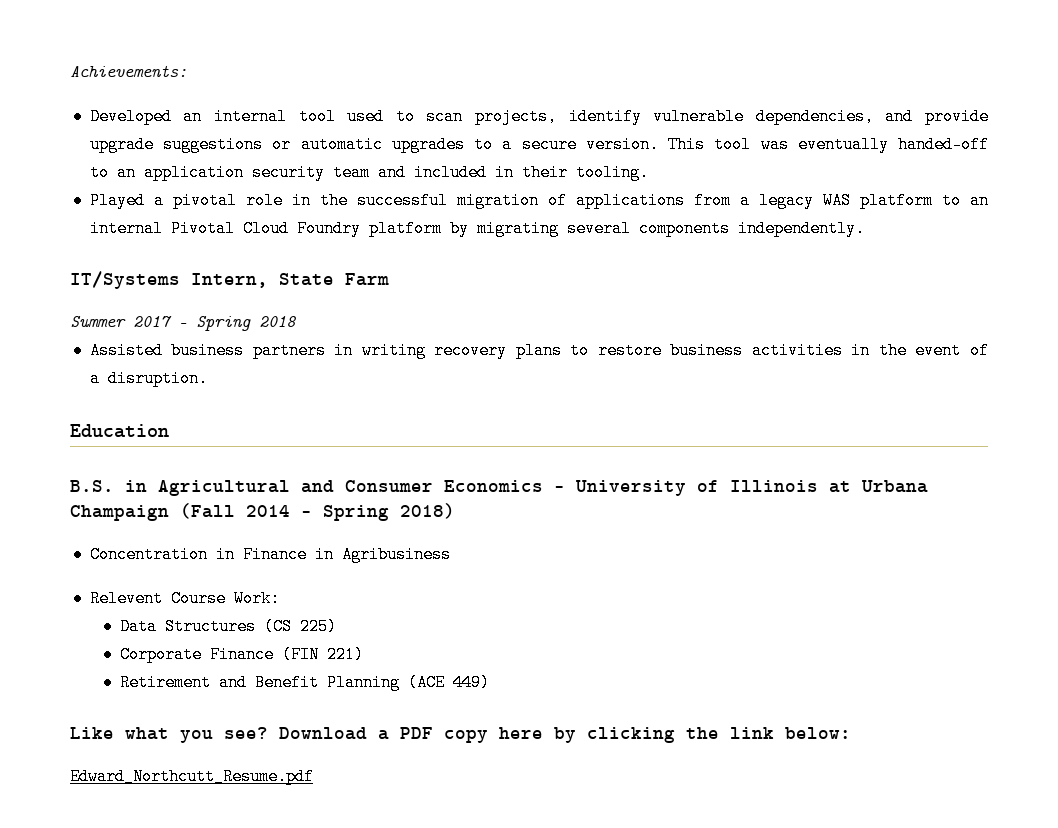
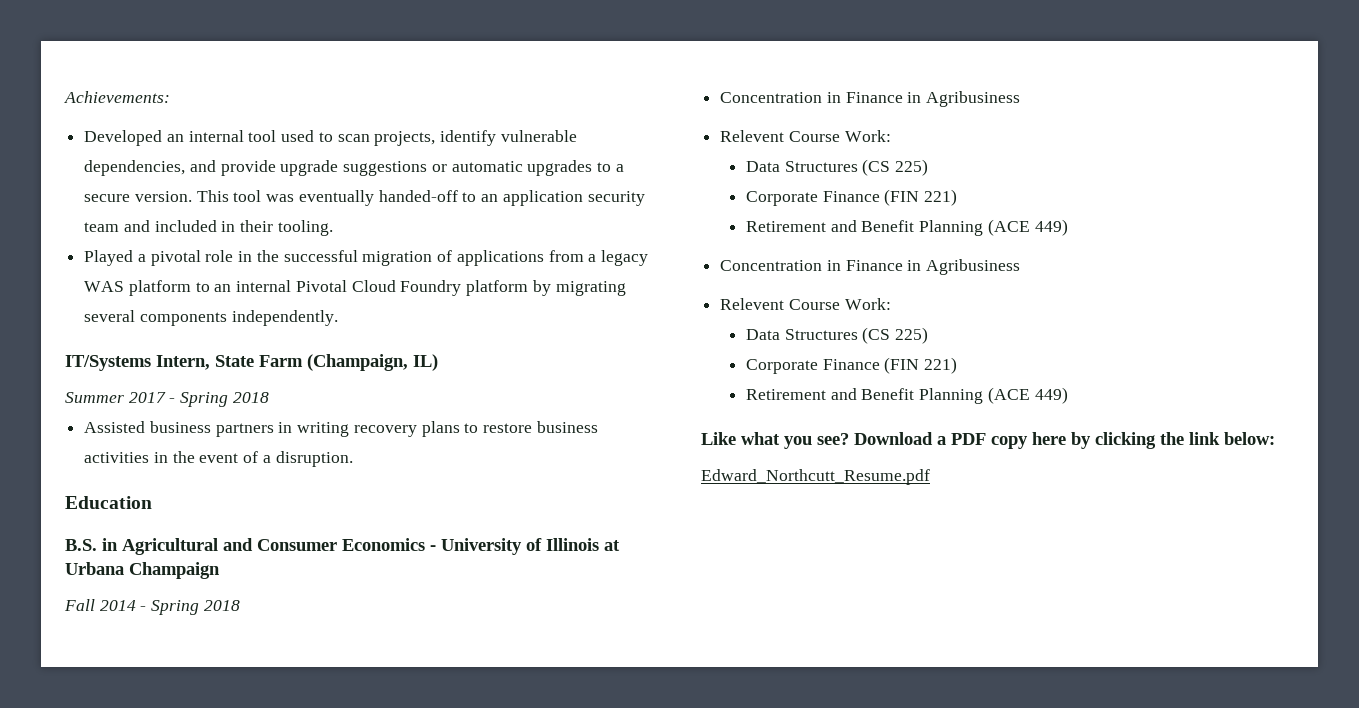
- IT/Systems Intern, State Farm
+ IT/Systems Intern, State Farm (Champaign, IL)
- B.S. in Agricultural and Consumer Economics - University of Illinois at Urbana Champaign (Fall 2014 - Spring 2018)
+ B.S. in Agricultural and Consumer Economics - University of Illinois at Urbana Champaign
+ Fall 2014 - Spring 2018
+ Concentration in Finance in Agribusiness
+ Relevent Course Work:
+ Data Structures (CS 225)
+ Corporate Finance (FIN 221)
+ Retirement and Benefit Planning (ACE 449)

